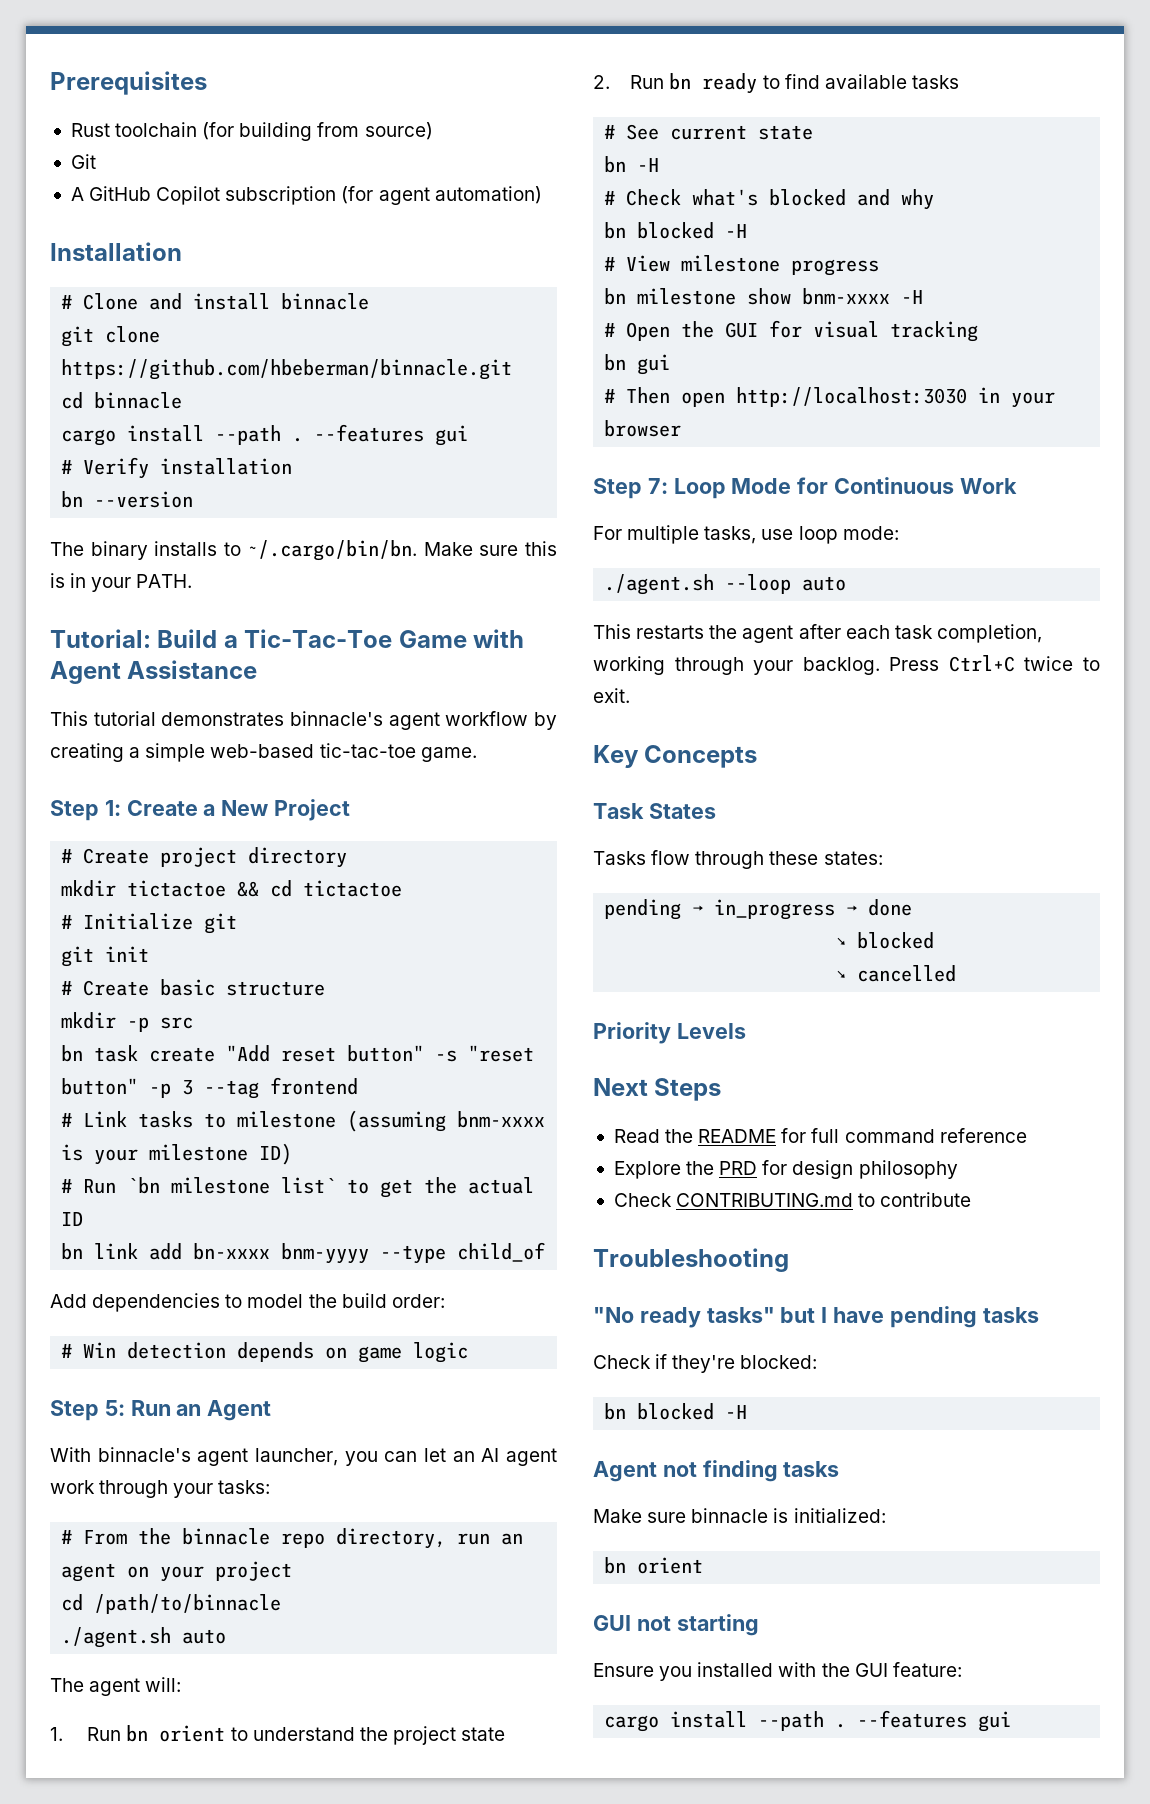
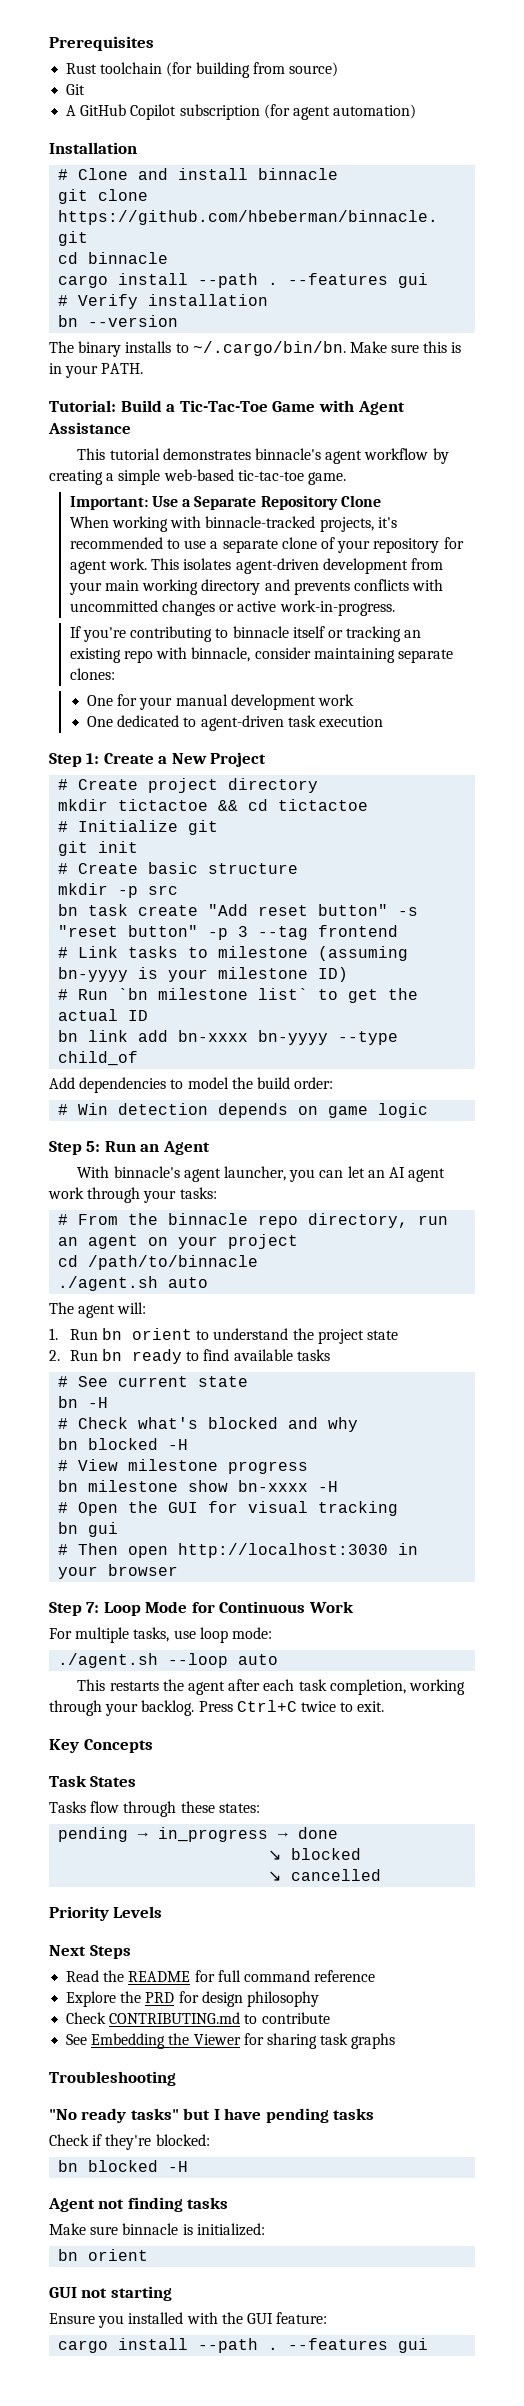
+ Important: Use a Separate Repository Clone
+ When working with binnacle-tracked projects, it's recommended to use a separate clone of your repository for agent work. This isolates agent-driven development from your main working directory and prevents conflicts with uncommitted changes or active work-in-progress.
+ If you're contributing to binnacle itself or tracking an existing repo with binnacle, consider maintaining separate clones:
+ One for your manual development work
+ One dedicated to agent-driven task execution
- # Link tasks to milestone (assuming bnm-xxxx is your milestone ID)
+ # Link tasks to milestone (assuming bn-yyyy is your milestone ID)
- bn link add bn-xxxx bnm-yyyy --type child_of
+ bn link add bn-xxxx bn-yyyy --type child_of
- bn milestone show bnm-xxxx -H
+ bn milestone show bn-xxxx -H
+ See Embedding the Viewer for sharing task graphs

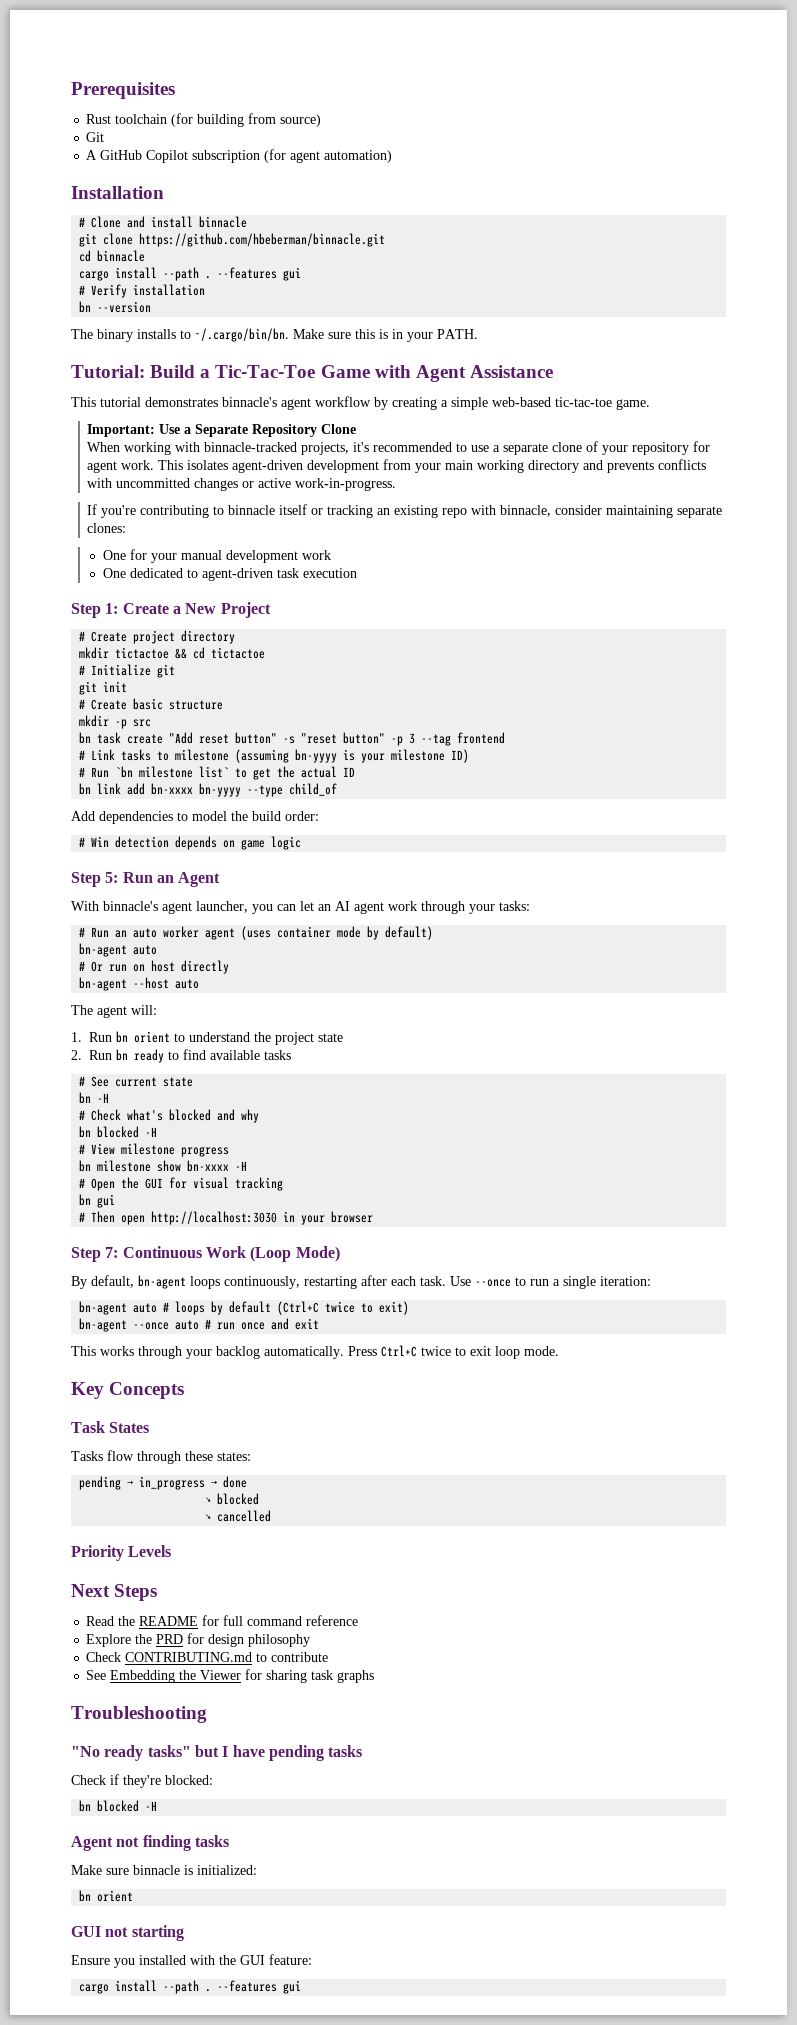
- # From the binnacle repo directory, run an agent on your project
- cd /path/to/binnacle
- ./agent.sh auto
+ # Run an auto worker agent (uses container mode by default)
+ bn-agent auto
+ # Or run on host directly
+ bn-agent --host auto
- Step 7: Loop Mode for Continuous Work
- For multiple tasks, use loop mode:
- ./agent.sh --loop auto
- This restarts the agent after each task completion, working through your backlog.
+ Step 7: Continuous Work (Loop Mode)
+ By default, bn-agent loops continuously, restarting after each task. Use --once to run a single iteration:
+ bn-agent auto # loops by default (Ctrl+C twice to exit)
+ bn-agent --once auto # run once and exit
+ This works through your backlog automatically.
- Press Ctrl+C twice to exit.
+ Press Ctrl+C twice to exit loop mode.

